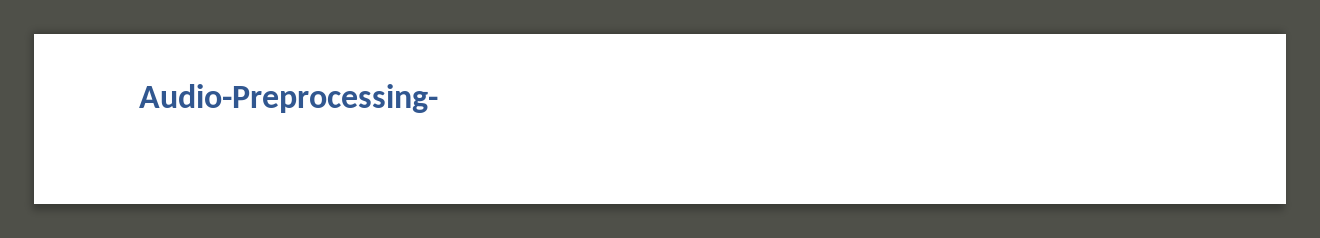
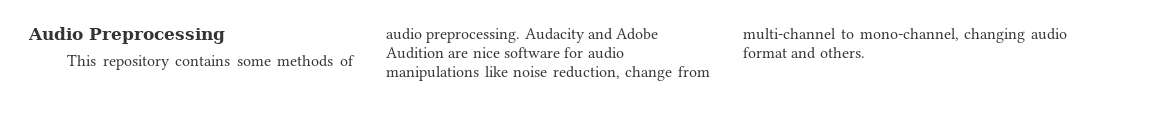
- Audio-Preprocessing-
+ Audio Preprocessing
+ This repository contains some methods of audio preprocessing. Audacity and Adobe Audition are nice software for audio manipulations like noise reduction, change from multi-channel to mono-channel, changing audio format and others.

